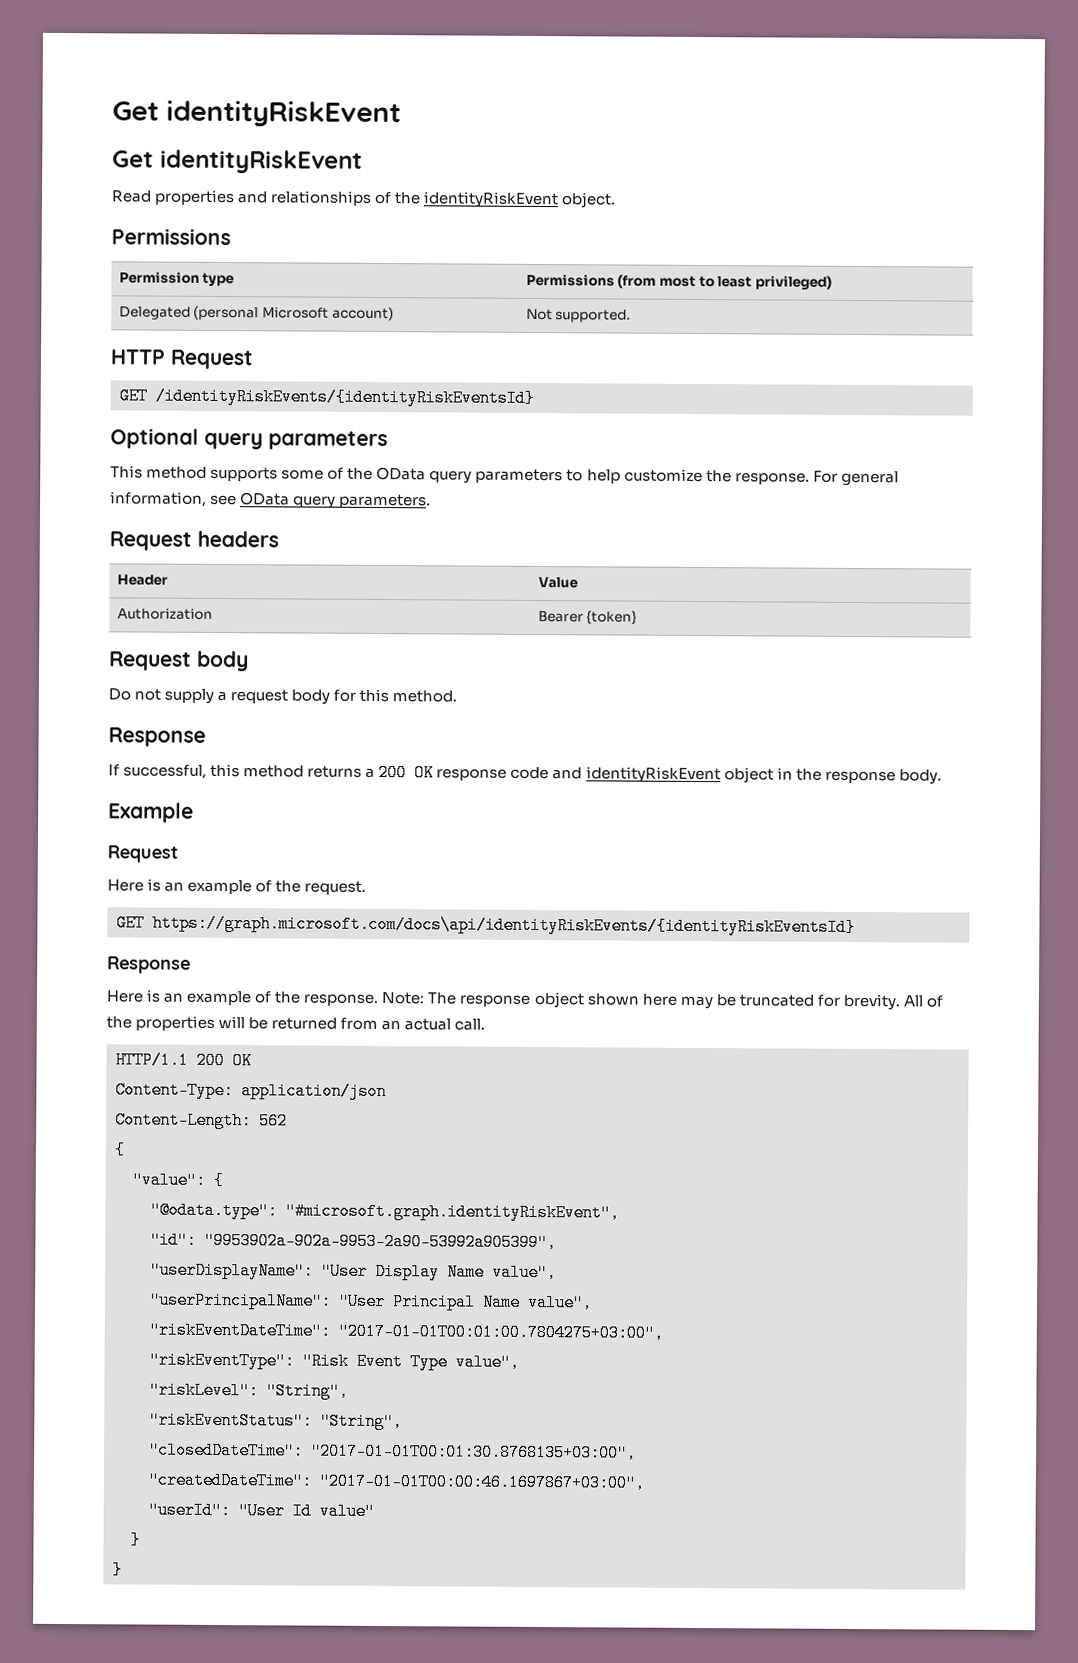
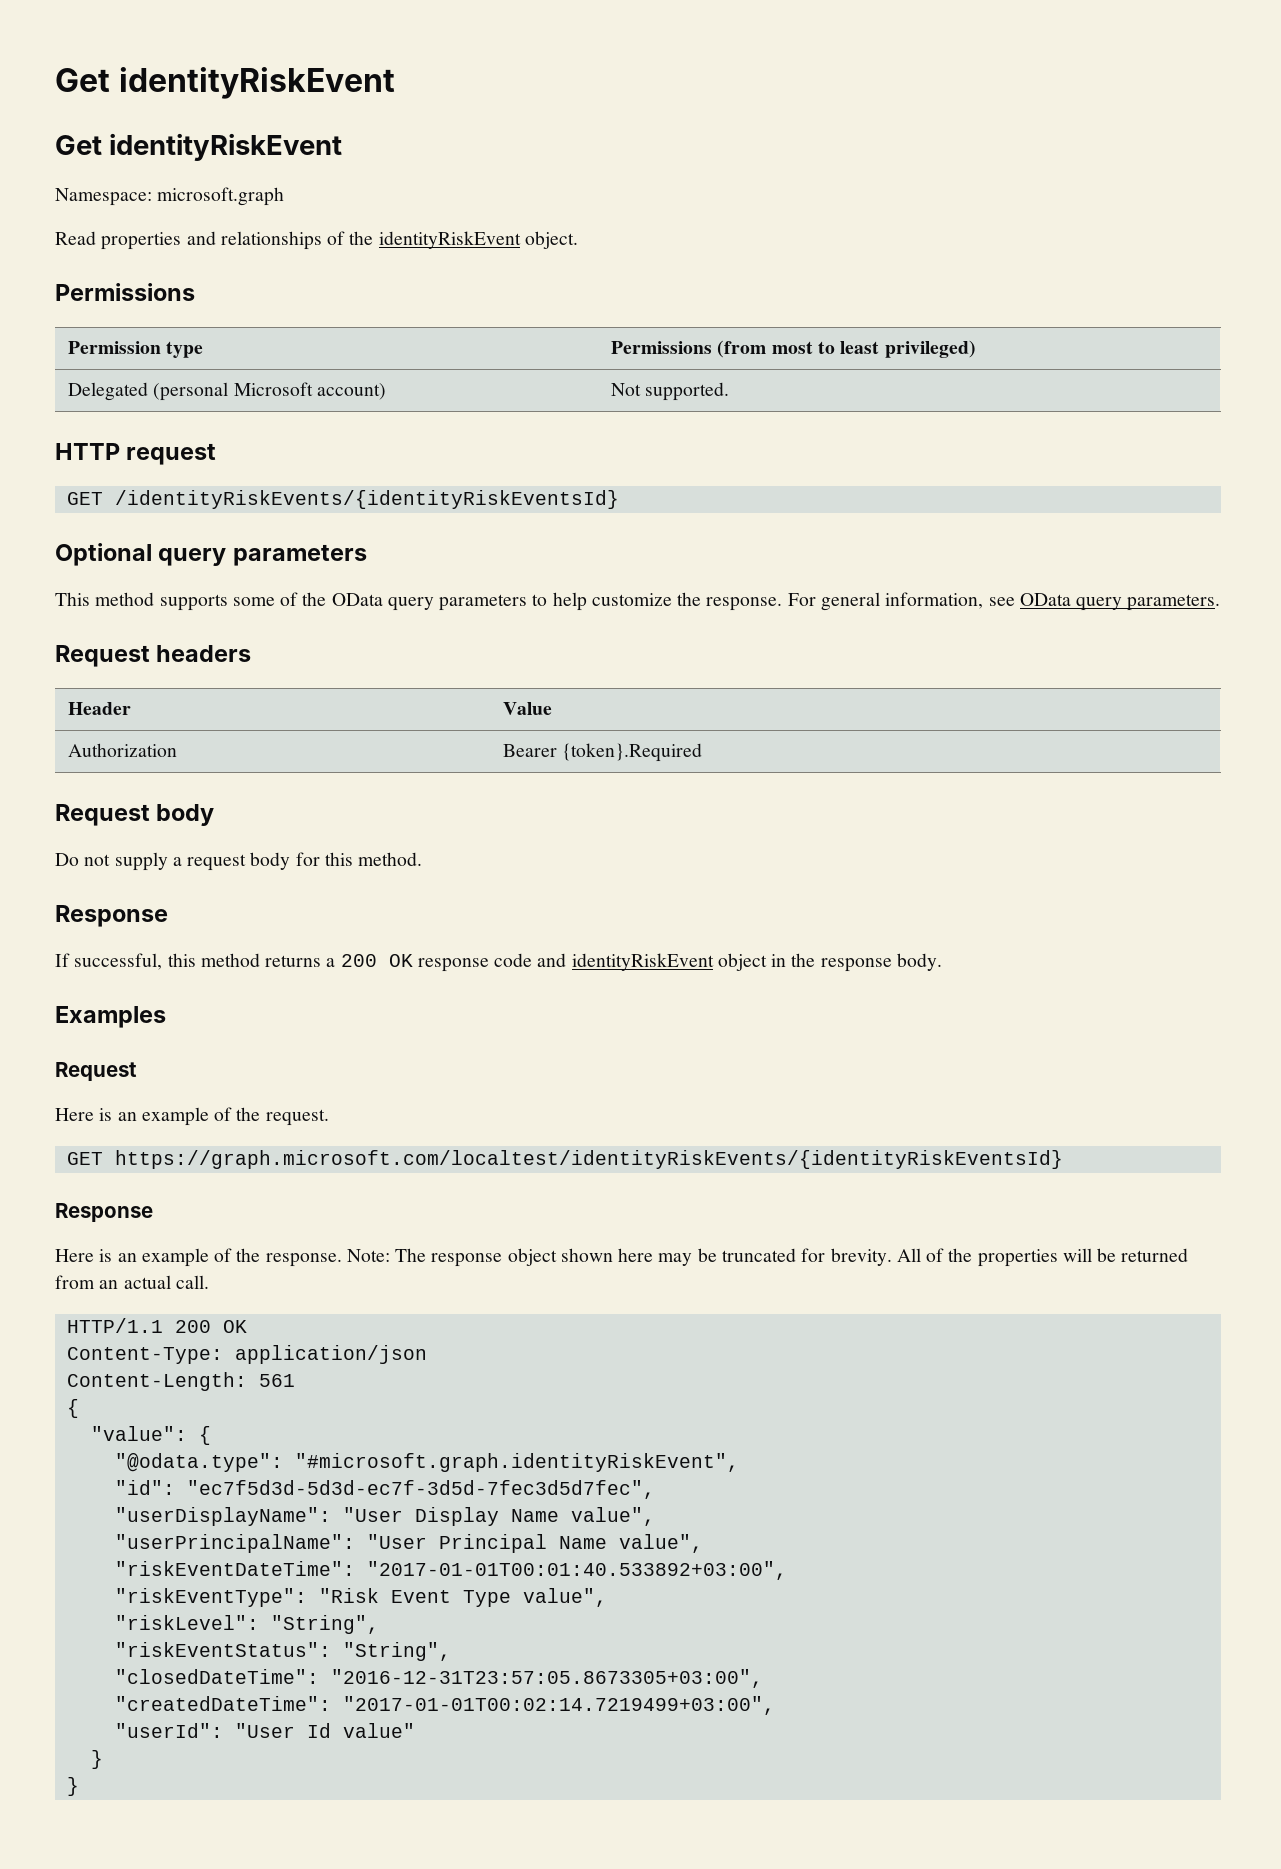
+ Namespace: microsoft.graph
- HTTP Request
+ HTTP request
- Authorization | Bearer {token}
+ Authorization | Bearer {token}.Required
- Example
+ Examples
- GET https://graph.microsoft.com/docs\api/identityRiskEvents/{identityRiskEventsId}
+ GET https://graph.microsoft.com/localtest/identityRiskEvents/{identityRiskEventsId}
- Content-Length: 562
+ Content-Length: 561
- "id": "9953902a-902a-9953-2a90-53992a905399",
+ "id": "ec7f5d3d-5d3d-ec7f-3d5d-7fec3d5d7fec",
- "riskEventDateTime": "2017-01-01T00:01:00.7804275+03:00",
+ "riskEventDateTime": "2017-01-01T00:01:40.533892+03:00",
- "closedDateTime": "2017-01-01T00:01:30.8768135+03:00",
+ "closedDateTime": "2016-12-31T23:57:05.8673305+03:00",
- "createdDateTime": "2017-01-01T00:00:46.1697867+03:00",
+ "createdDateTime": "2017-01-01T00:02:14.7219499+03:00",

